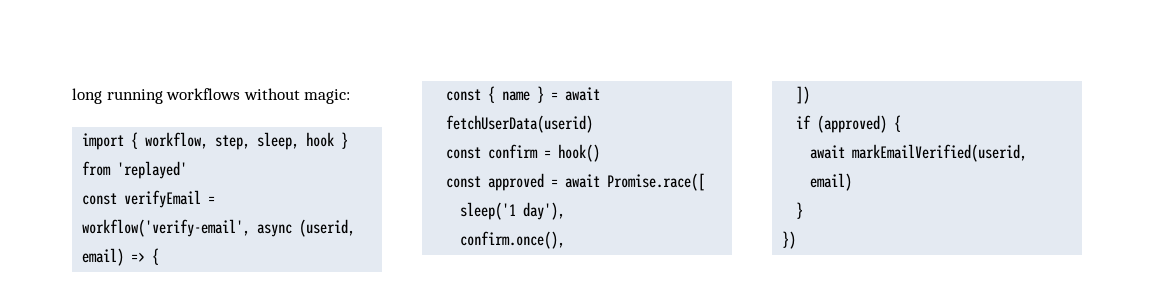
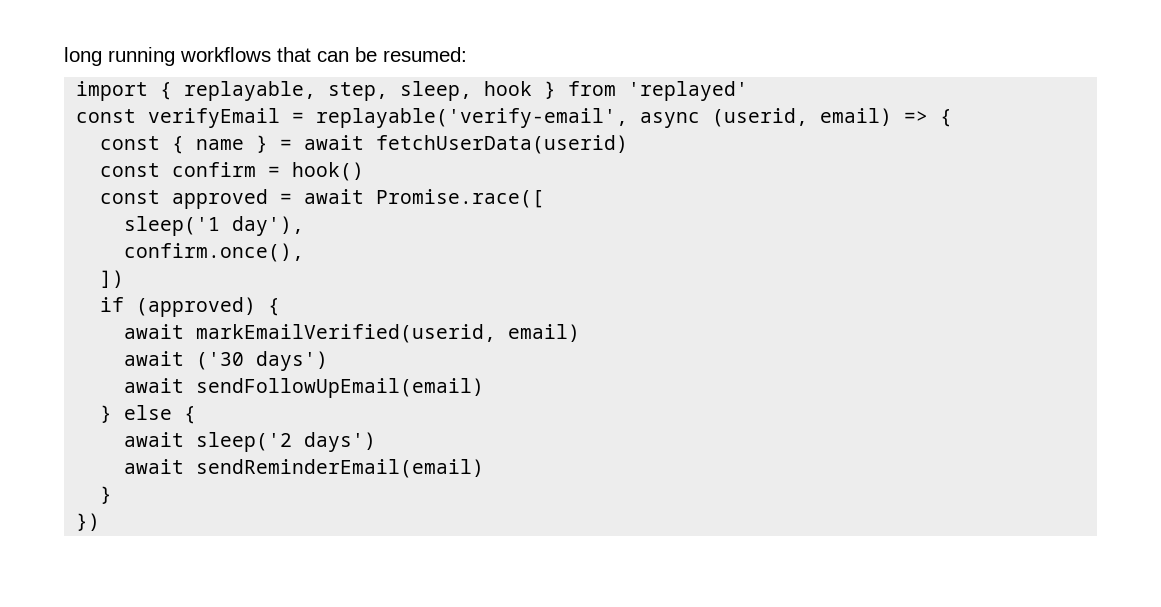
- long running workflows without magic:
+ long running workflows that can be resumed:
- import { workflow, step, sleep, hook } from 'replayed'
+ import { replayable, step, sleep, hook } from 'replayed'
- const verifyEmail = workflow('verify-email', async (userid, email) => {
+ const verifyEmail = replayable('verify-email', async (userid, email) => {
+ await ('30 days')
+ await sendFollowUpEmail(email)
+ } else {
+ await sleep('2 days')
+ await sendReminderEmail(email)

